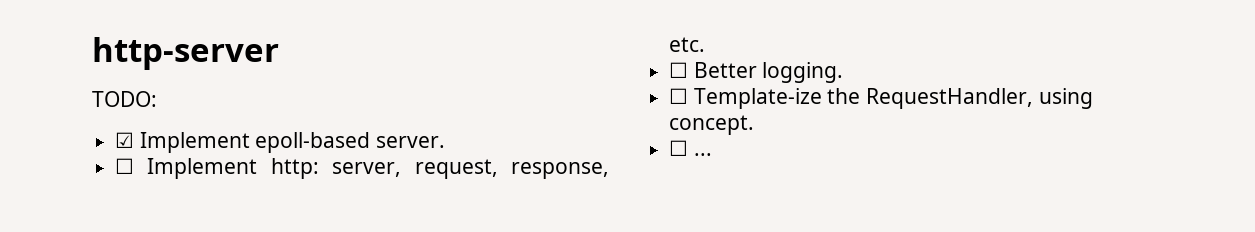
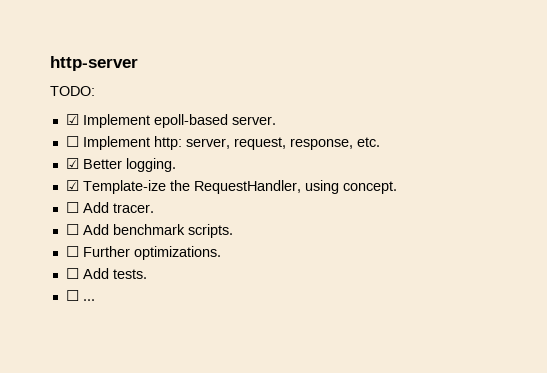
- ☐ Better logging.
+ ☑ Better logging.
- ☐ Template-ize the RequestHandler, using concept.
+ ☑ Template-ize the RequestHandler, using concept.
+ ☐ Add tracer.
+ ☐ Add benchmark scripts.
+ ☐ Further optimizations.
+ ☐ Add tests.

